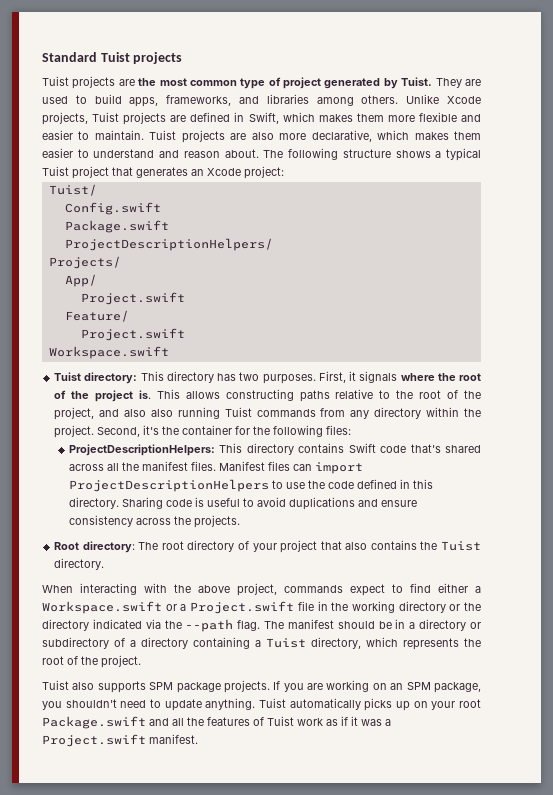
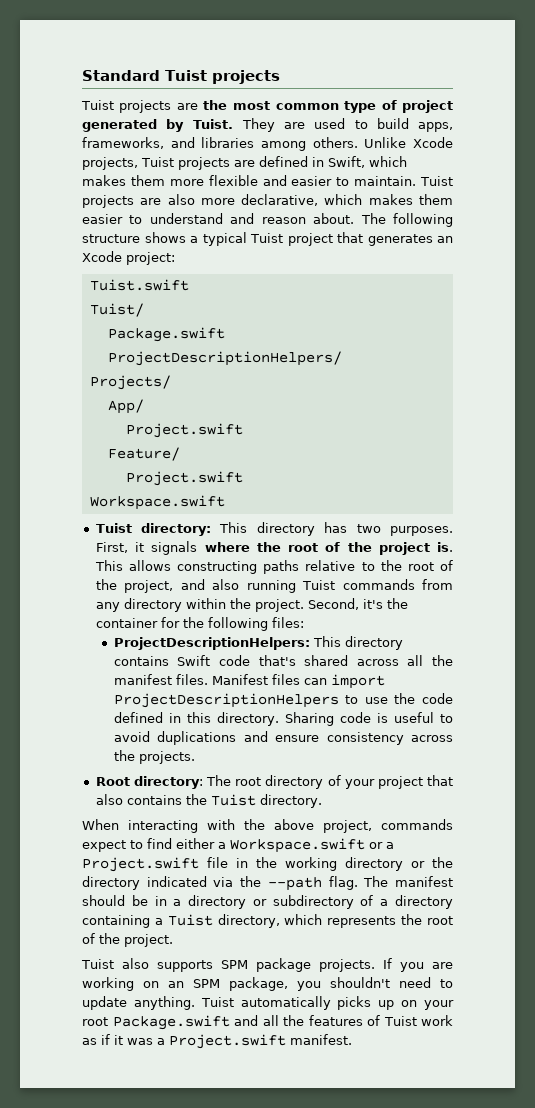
+ Tuist.swift
- Config.swift
- This allows constructing paths relative to the root of the project, and also also running Tuist commands from any directory within the project.
+ This allows constructing paths relative to the root of the project, and also running Tuist commands from any directory within the project.

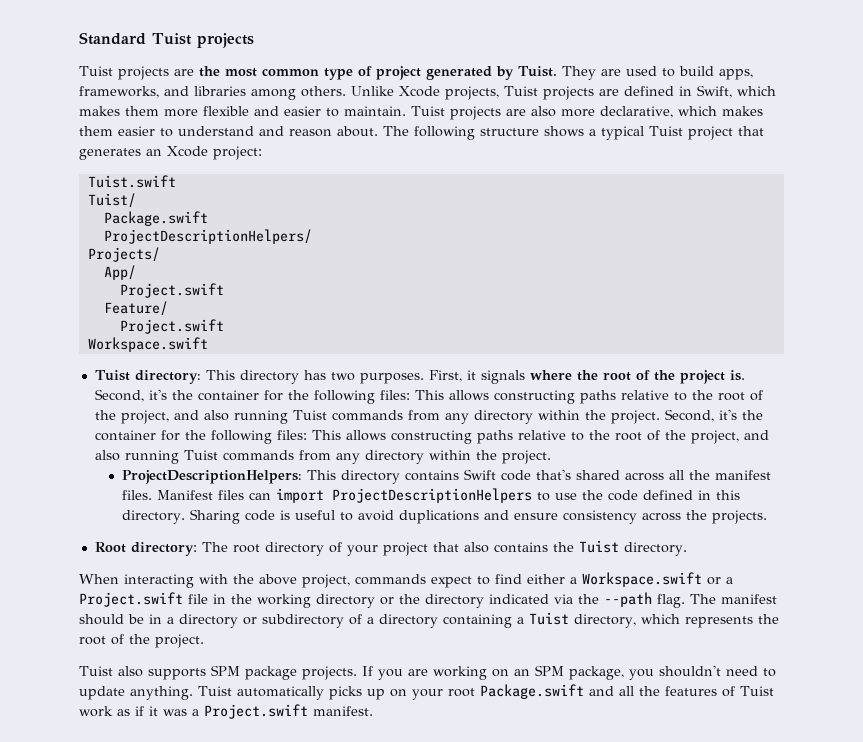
- First, it signals where the root of the project is. This allows constructing paths relative to the root of the project, and also running Tuist commands from any directory within the project. Second, it's the container for the following files:
+ First, it signals where the root of the project is. Second, it's the container for the following files: This allows constructing paths relative to the root of the project, and also running Tuist commands from any directory within the project. Second, it's the container for the following files: This allows constructing paths relative to the root of the project, and also running Tuist commands from any directory within the project.

